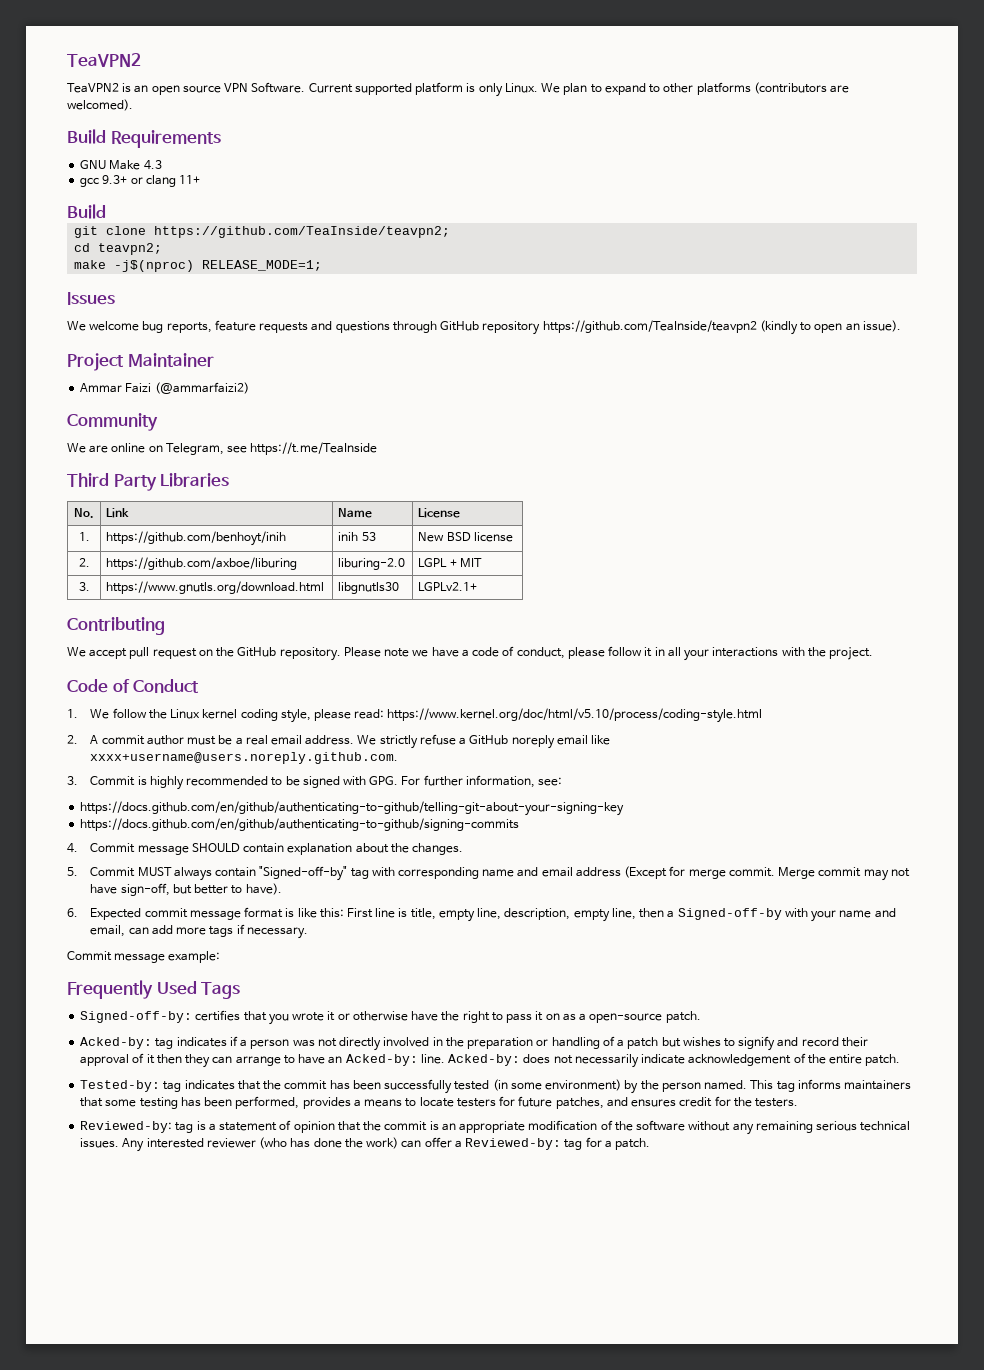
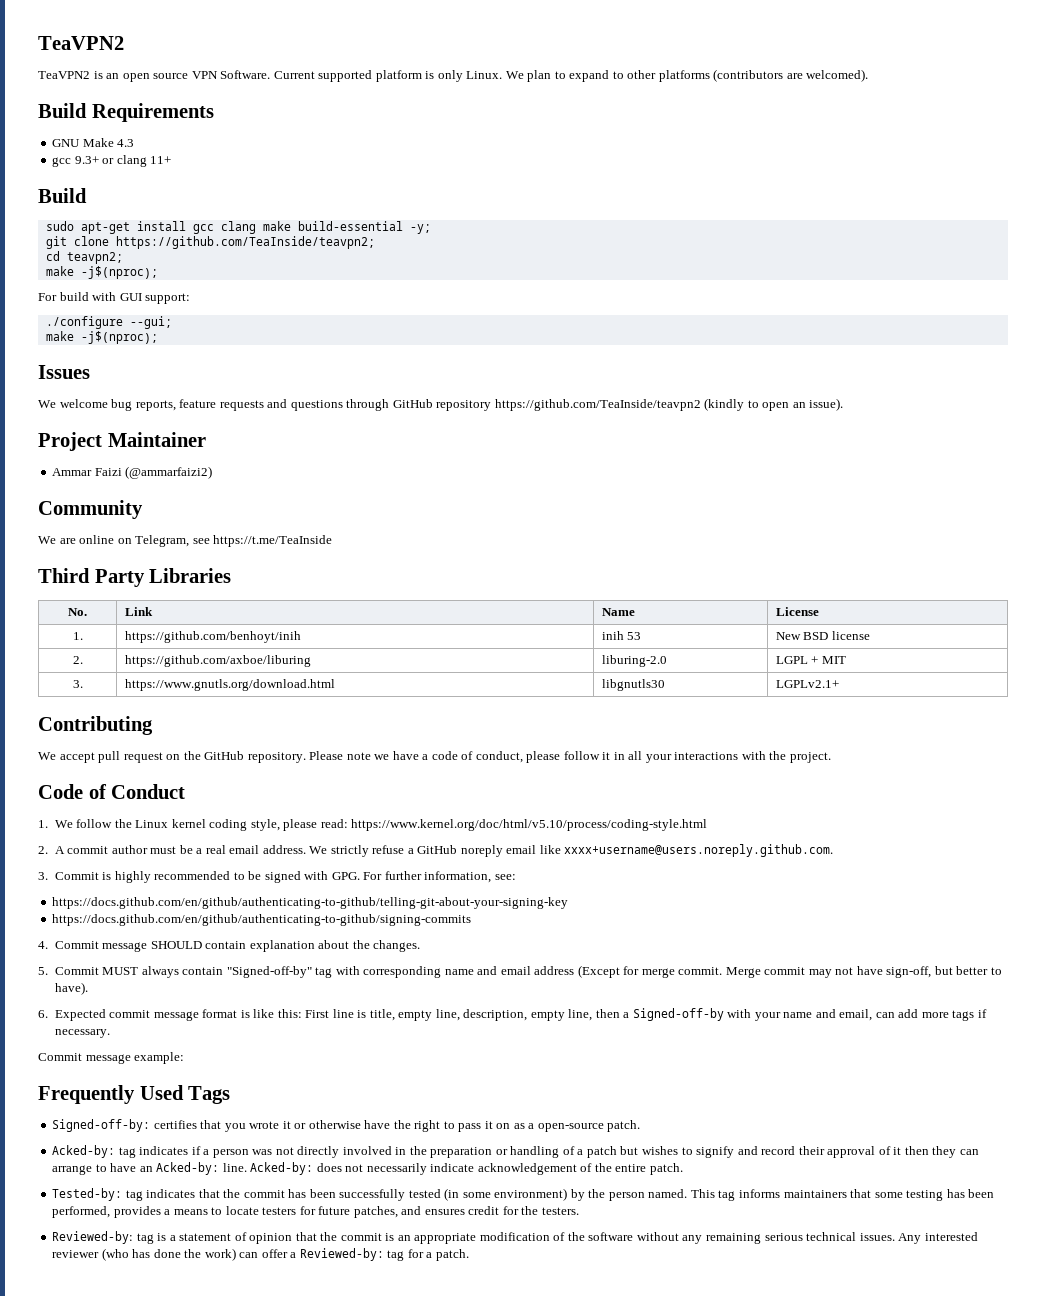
+ sudo apt-get install gcc clang make build-essential -y;
  cd teavpn2;
- make -j$(nproc) RELEASE_MODE=1;
+ make -j$(nproc);
+ For build with GUI support:
+ ./configure --gui;
+ make -j$(nproc);

